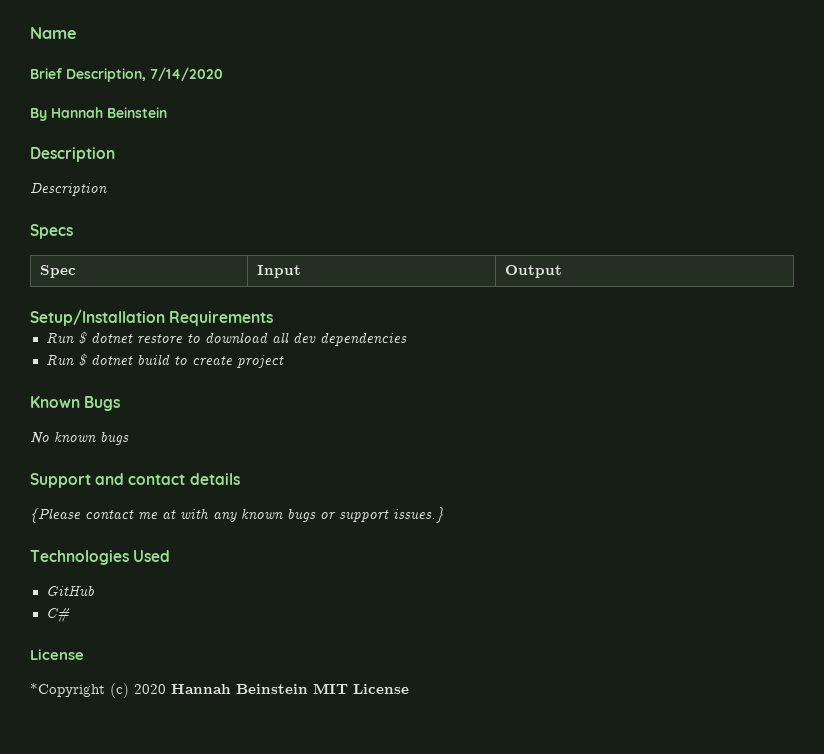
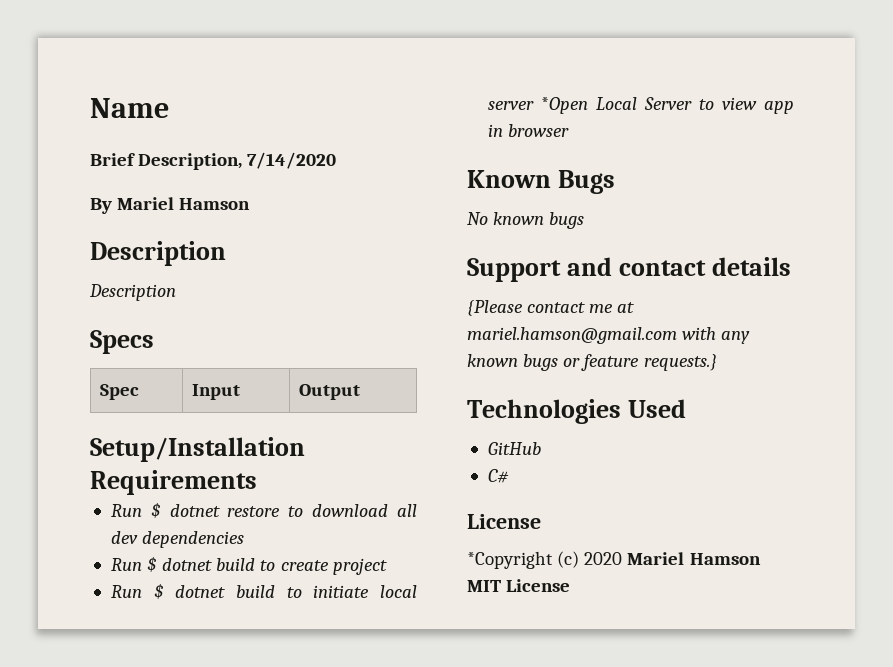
- By Hannah Beinstein
+ By Mariel Hamson
+ Run $ dotnet build to initiate local server *Open Local Server to view app in browser
- {Please contact me at with any known bugs or support issues.}
+ {Please contact me at mariel.hamson@gmail.com with any known bugs or feature requests.}
- *Copyright (c) 2020 Hannah Beinstein MIT License
+ *Copyright (c) 2020 Mariel Hamson MIT License

